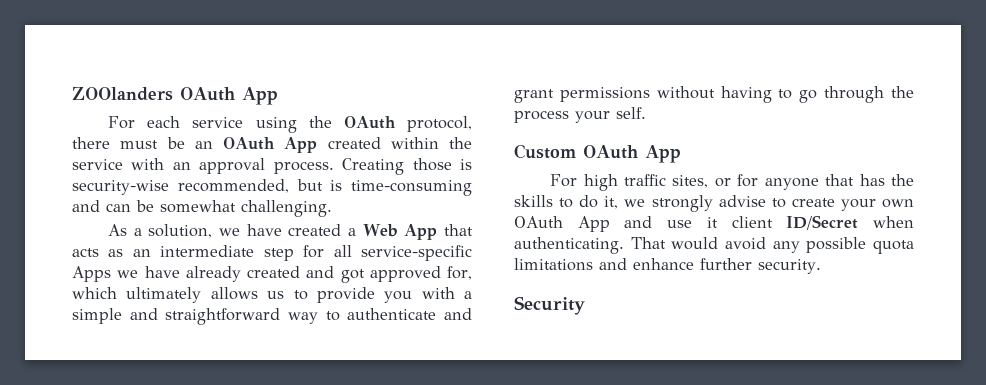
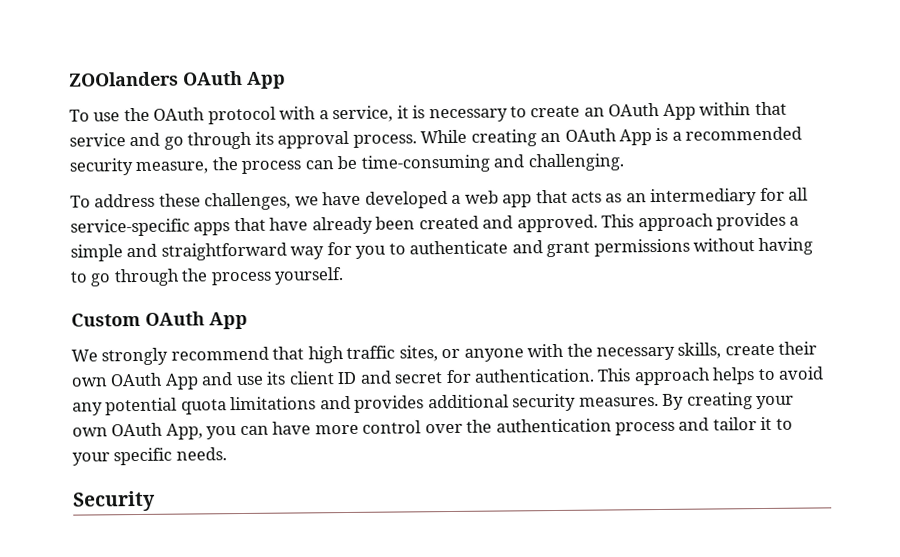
- For each service using the OAuth protocol, there must be an OAuth App created within the service with an approval process. Creating those is security-wise recommended, but is time-consuming and can be somewhat challenging.
- As a solution, we have created a Web App that acts as an intermediate step for all service-specific Apps we have already created and got approved for, which ultimately allows us to provide you with a simple and straightforward way to authenticate and grant permissions without having to go through the process your self.
+ To use the OAuth protocol with a service, it is necessary to create an OAuth App within that service and go through its approval process. While creating an OAuth App is a recommended security measure, the process can be time-consuming and challenging.
+ To address these challenges, we have developed a web app that acts as an intermediary for all service-specific apps that have already been created and approved. This approach provides a simple and straightforward way for you to authenticate and grant permissions without having to go through the process yourself.
- For high traffic sites, or for anyone that has the skills to do it, we strongly advise to create your own OAuth App and use it client ID/Secret when authenticating. That would avoid any possible quota limitations and enhance further security.
+ We strongly recommend that high traffic sites, or anyone with the necessary skills, create their own OAuth App and use its client ID and secret for authentication. This approach helps to avoid any potential quota limitations and provides additional security measures. By creating your own OAuth App, you can have more control over the authentication process and tailor it to your specific needs.

